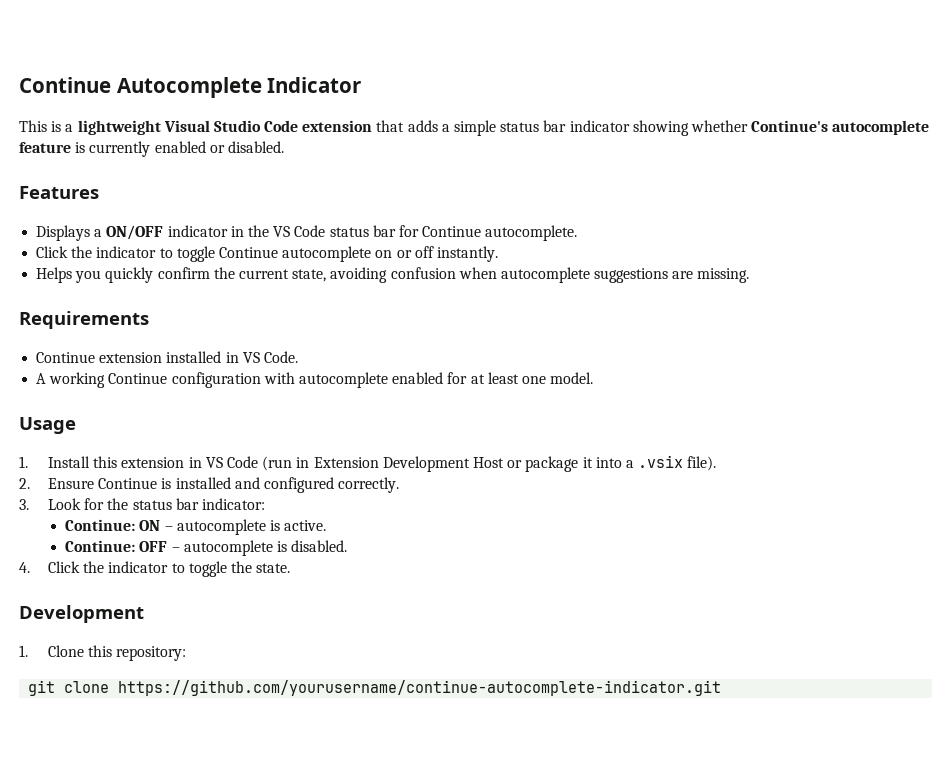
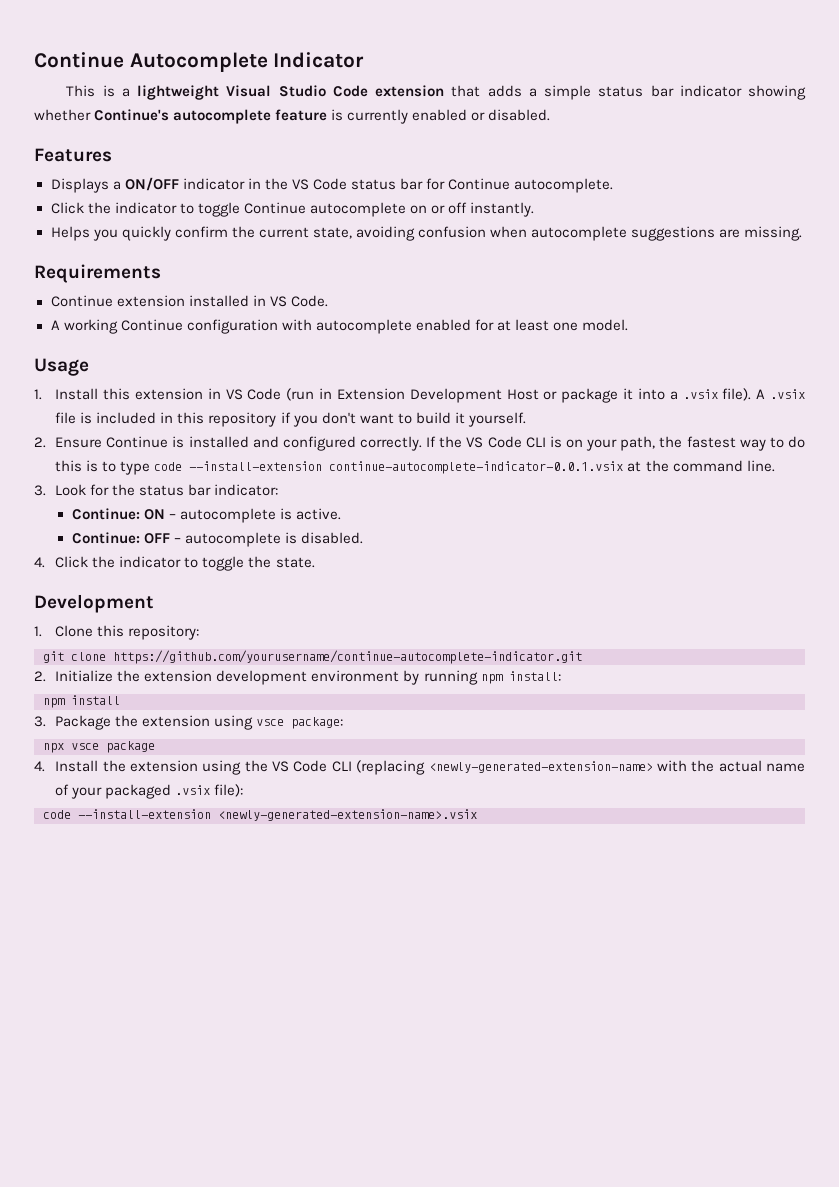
+ A .vsix file is included in this repository if you don't want to build it yourself.
+ If the VS Code CLI is on your path, the fastest way to do this is to type code --install-extension continue-autocomplete-indicator-0.0.1.vsix at the command line.
+ 2. Initialize the extension development environment by running npm install:
+ npm install
+ 3. Package the extension using vsce package:
+ npx vsce package
+ 4. Install the extension using the VS Code CLI (replacing <newly-generated-extension-name> with the actual name of your packaged .vsix file):
+ code --install-extension <newly-generated-extension-name>.vsix

